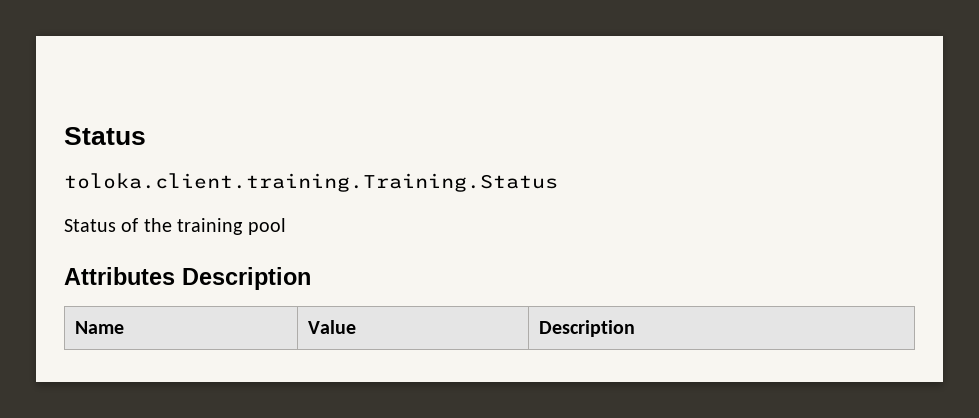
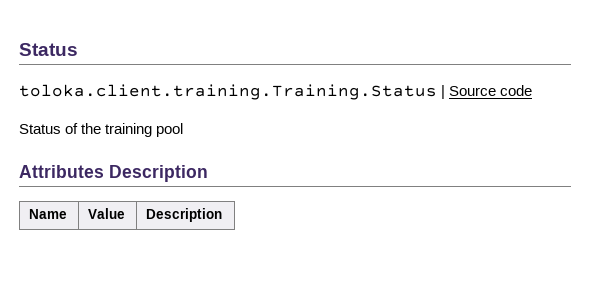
- toloka.client.training.Training.Status
+ toloka.client.training.Training.Status | Source code

